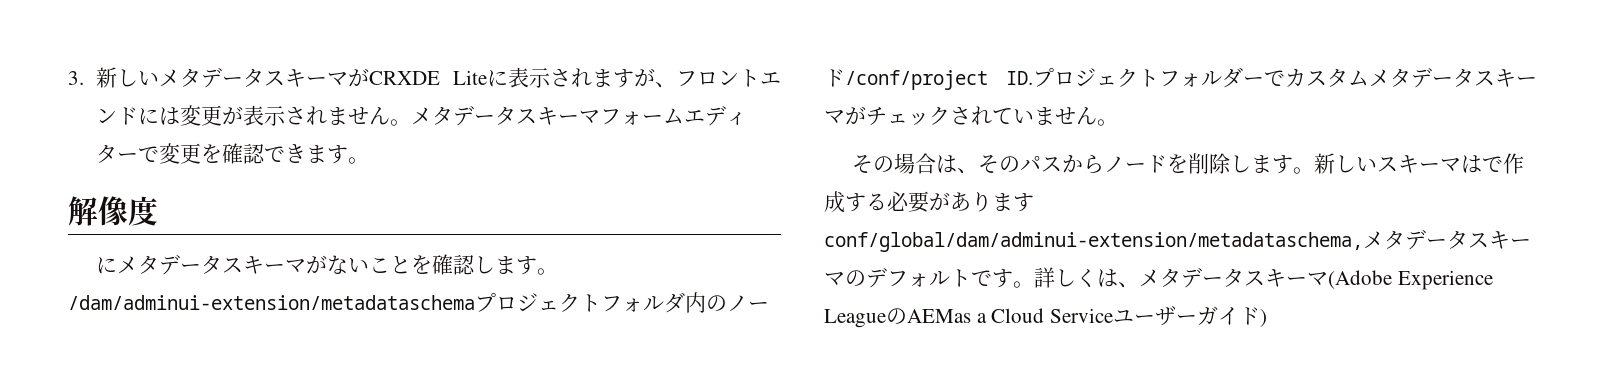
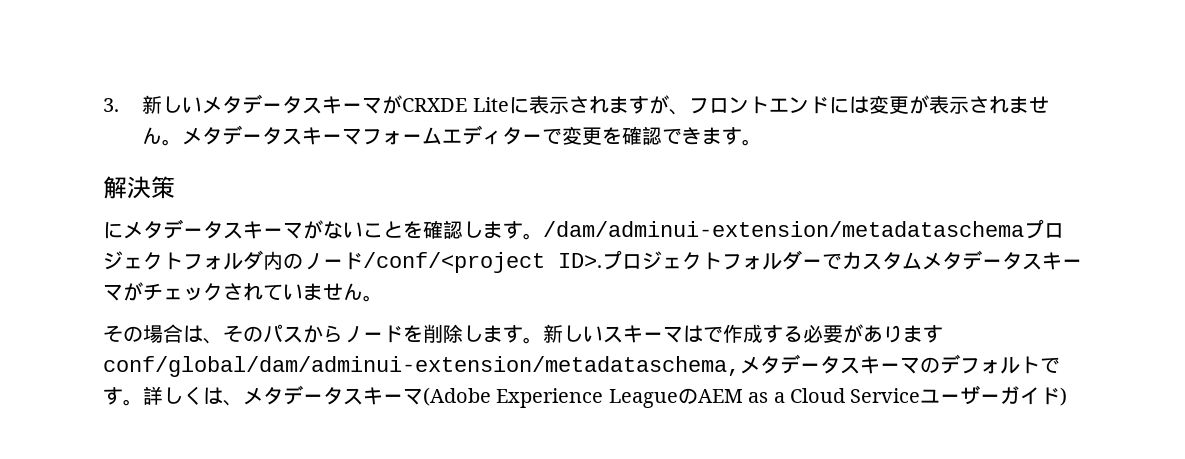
- 解像度
+ 解決策
- /dam/adminui-extension/metadataschemaプロジェクトフォルダ内のノード/conf/project ID.プロジェクトフォルダーでカスタムメタデータスキーマがチェックされていません。
+ /dam/adminui-extension/metadataschemaプロジェクトフォルダ内のノード/conf/<project ID>.プロジェクトフォルダーでカスタムメタデータスキーマがチェックされていません。
- 詳しくは、メタデータスキーマ(Adobe Experience LeagueのAEMas a Cloud Serviceユーザーガイド)
+ 詳しくは、メタデータスキーマ(Adobe Experience LeagueのAEM as a Cloud Serviceユーザーガイド)

